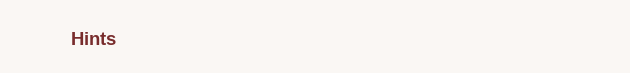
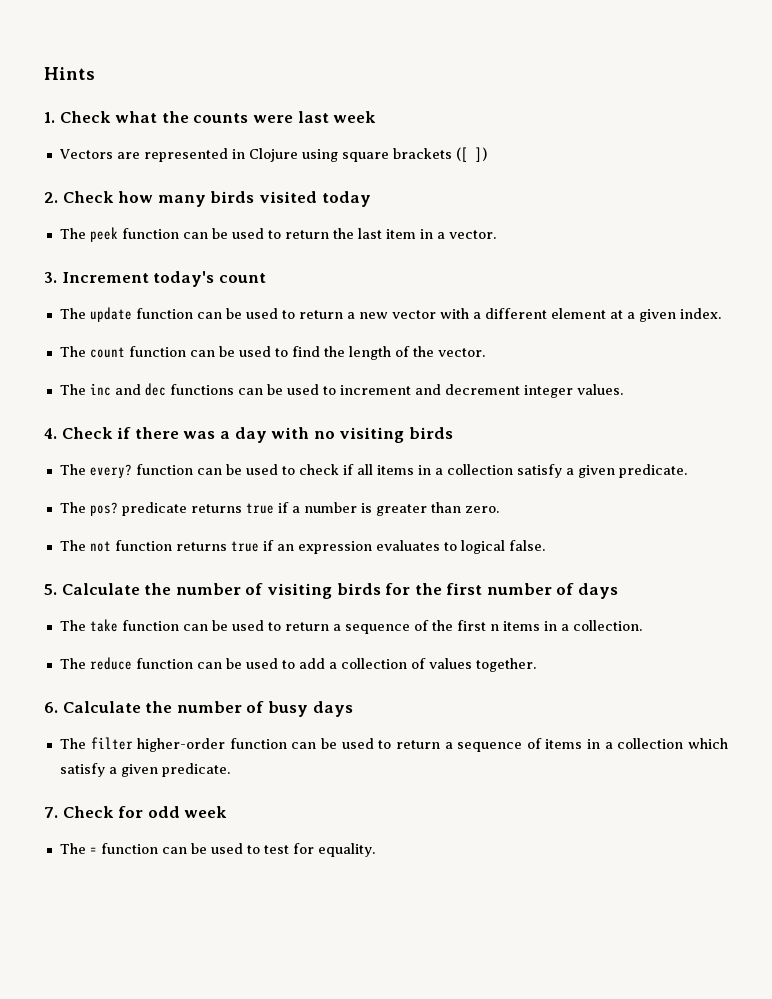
+ 1. Check what the counts were last week
+ Vectors are represented in Clojure using square brackets ([ ])
+ 2. Check how many birds visited today
+ The peek function can be used to return the last item in a vector.
+ 3. Increment today's count
+ The update function can be used to return a new vector with a different element at a given index.
+ The count function can be used to find the length of the vector.
+ The inc and dec functions can be used to increment and decrement integer values.
+ 4. Check if there was a day with no visiting birds
+ The every? function can be used to check if all items in a collection satisfy a given predicate.
+ The pos? predicate returns true if a number is greater than zero.
+ The not function returns true if an expression evaluates to logical false.
+ 5. Calculate the number of visiting birds for the first number of days
+ The take function can be used to return a sequence of the first n items in a collection.
+ The reduce function can be used to add a collection of values together.
+ 6. Calculate the number of busy days
+ The filter higher-order function can be used to return a sequence of items in a collection which satisfy a given predicate.
+ 7. Check for odd week
+ The = function can be used to test for equality.

